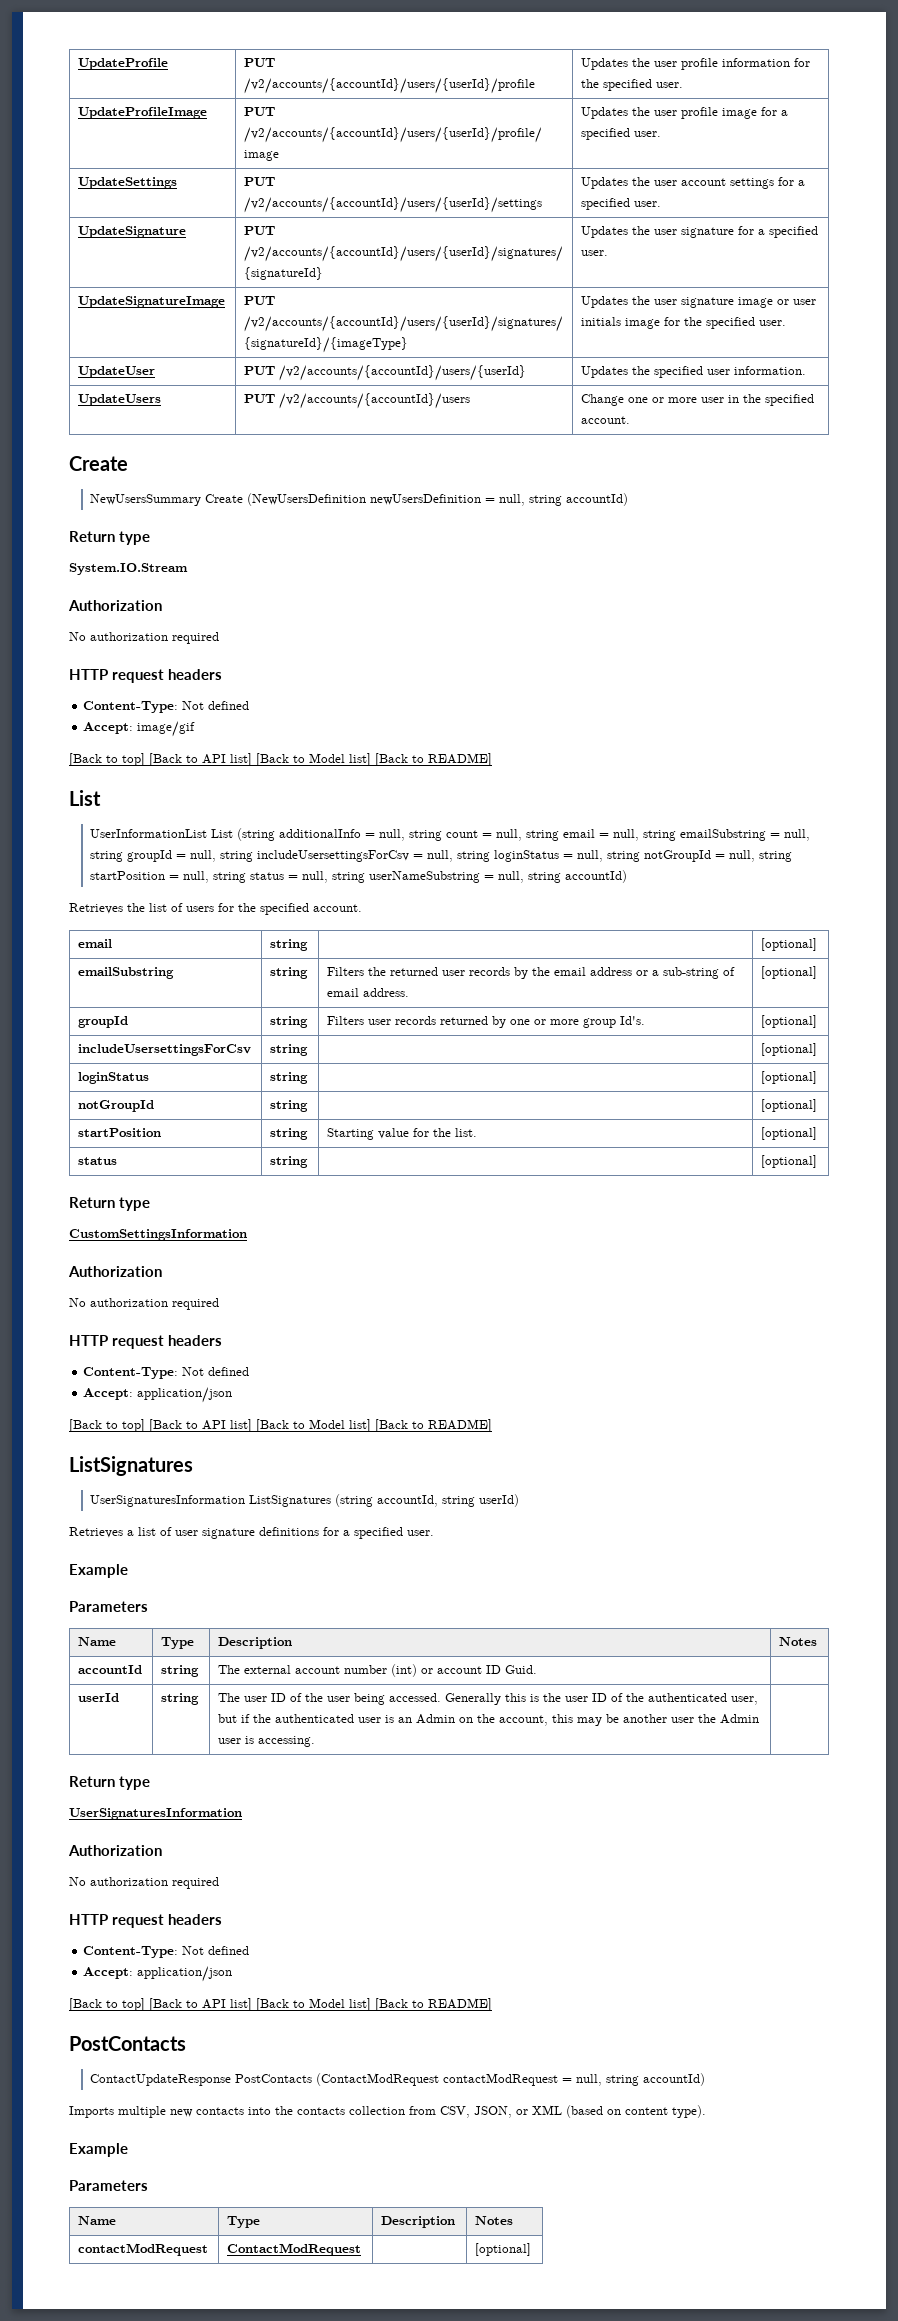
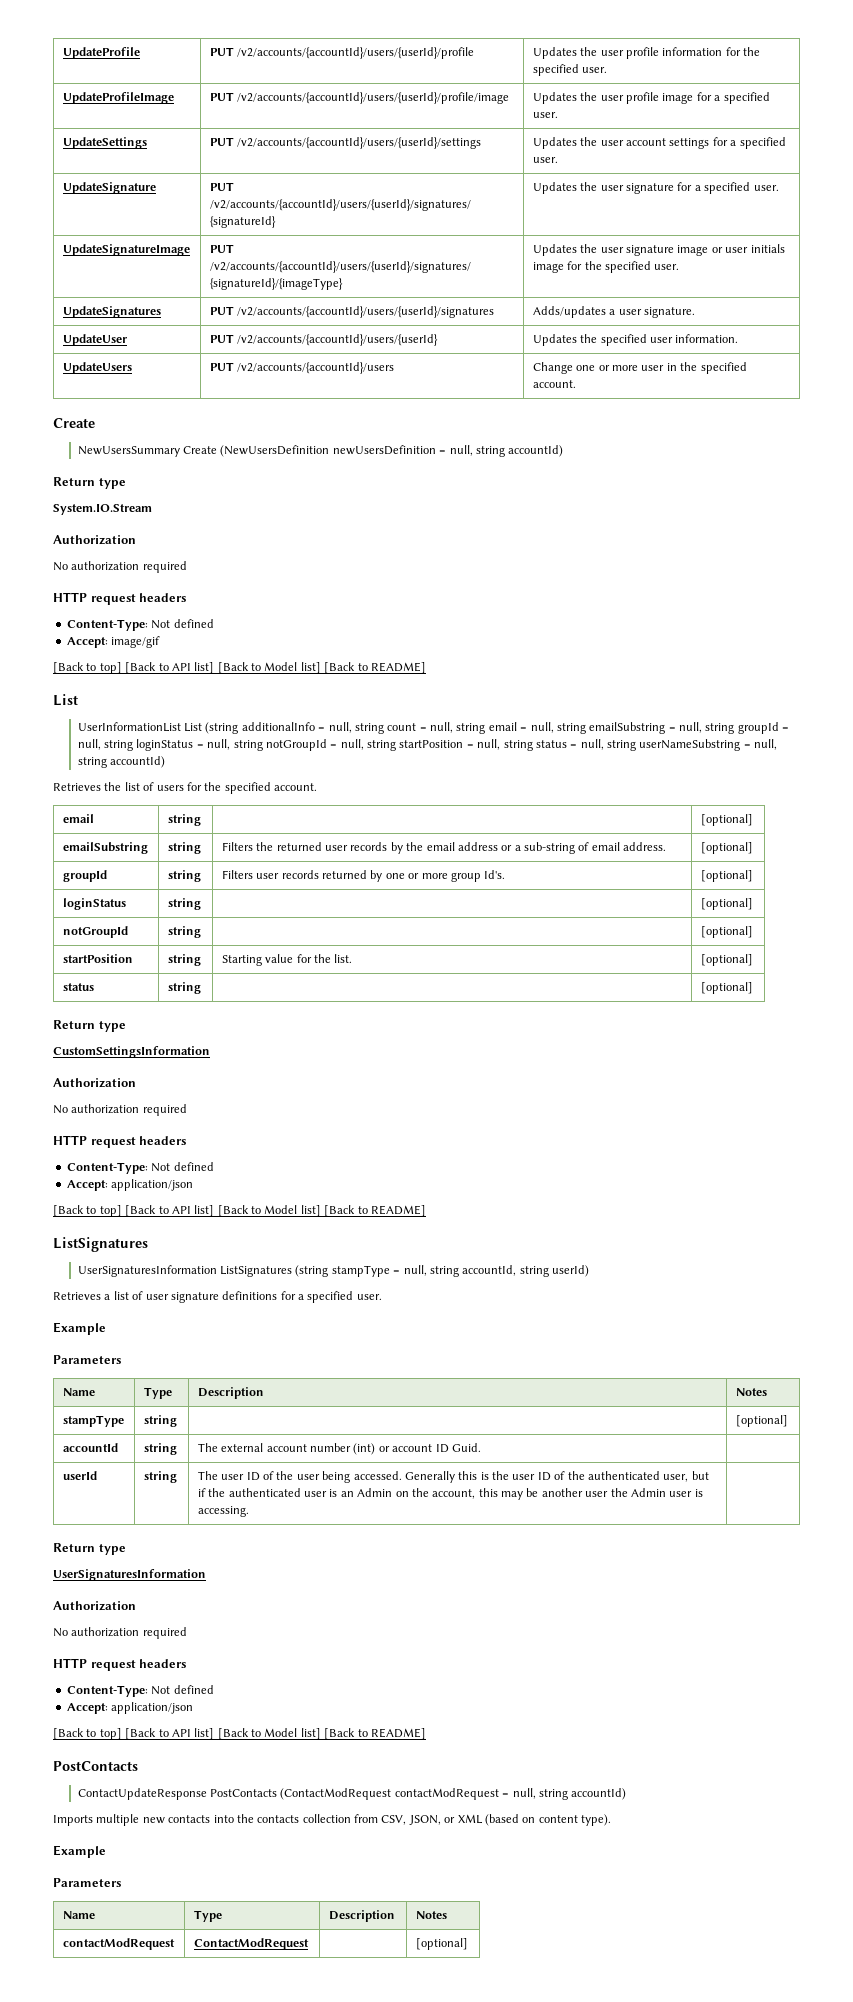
+ UpdateSignatures | PUT /v2/accounts/{accountId}/users/{userId}/signatures | Adds/updates a user signature.
- UserInformationList List (string additionalInfo = null, string count = null, string email = null, string emailSubstring = null, string groupId = null, string includeUsersettingsForCsv = null, string loginStatus = null, string notGroupId = null, string startPosition = null, string status = null, string userNameSubstring = null, string accountId)
+ UserInformationList List (string additionalInfo = null, string count = null, string email = null, string emailSubstring = null, string groupId = null, string loginStatus = null, string notGroupId = null, string startPosition = null, string status = null, string userNameSubstring = null, string accountId)
- includeUsersettingsForCsv | string | | [optional]
- UserSignaturesInformation ListSignatures (string accountId, string userId)
+ UserSignaturesInformation ListSignatures (string stampType = null, string accountId, string userId)
+ stampType | string | | [optional]

